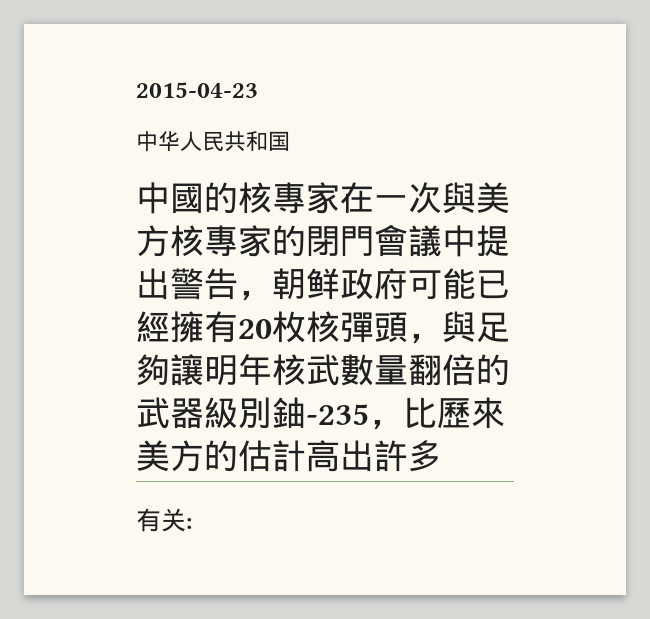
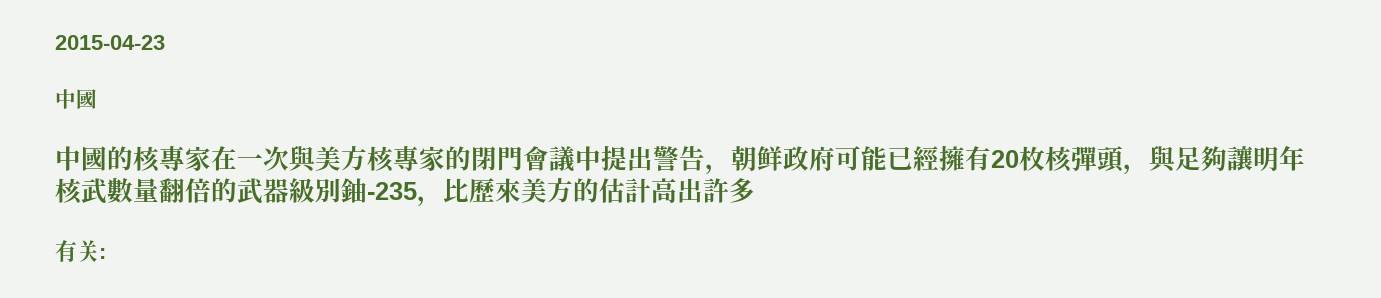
  2015-04-23
- 中华人民共和国
+ 中國

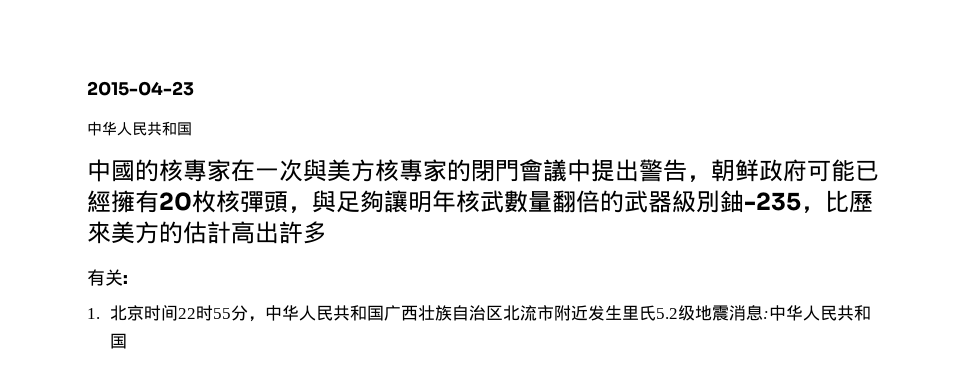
  2015-04-23
- 中國
+ 中华人民共和国
+ 1.北京时间22时55分，中华人民共和国广西壮族自治区北流市附近发生里氏5.2级地震消息:中华人民共和国

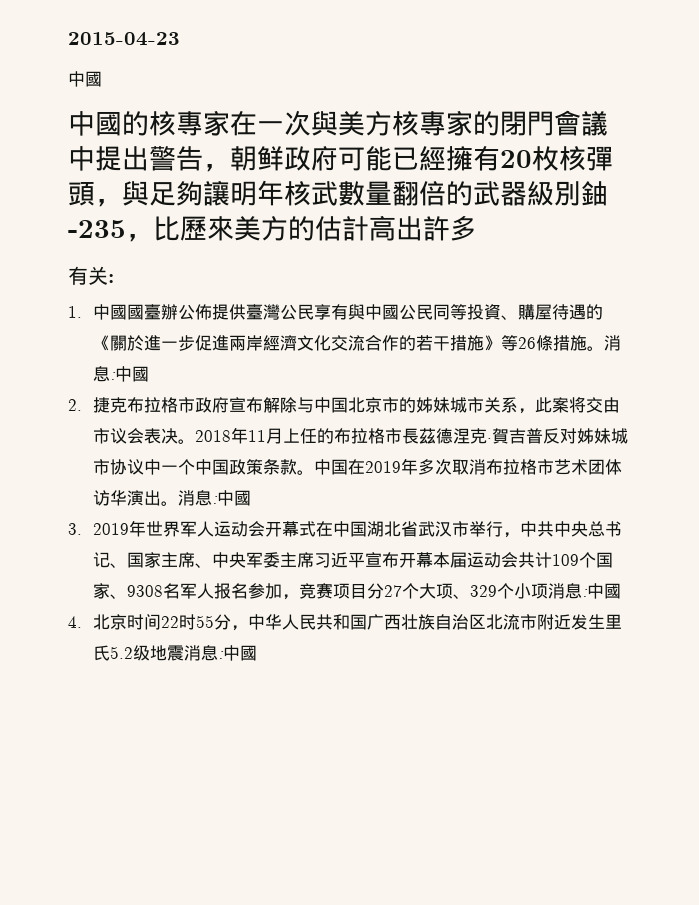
  2015-04-23
- 中华人民共和国
+ 中國
- 1.北京时间22时55分，中华人民共和国广西壮族自治区北流市附近发生里氏5.2级地震消息:中华人民共和国
+ 1.中國國臺辦公佈提供臺灣公民享有與中國公民同等投資、購屋待遇的《關於進一步促進兩岸經濟文化交流合作的若干措施》等26條措施。消息:中國
+ 2.捷克布拉格市政府宣布解除与中国北京市的姊妹城市关系，此案将交由市议会表决。2018年11月上任的布拉格市長茲德涅克·賀吉普反对姊妹城市协议中一个中国政策条款。中国在2019年多次取消布拉格市艺术团体访华演出。消息:中國
+ 3. 2019年世界军人运动会开幕式在中国湖北省武汉市举行，中共中央总书记、国家主席、中央军委主席习近平宣布开幕本届运动会共计109个国家、9308名军人报名参加，竞赛项目分27个大项、329个小项消息:中國
+ 4.北京时间22时55分，中华人民共和国广西壮族自治区北流市附近发生里氏5.2级地震消息:中國

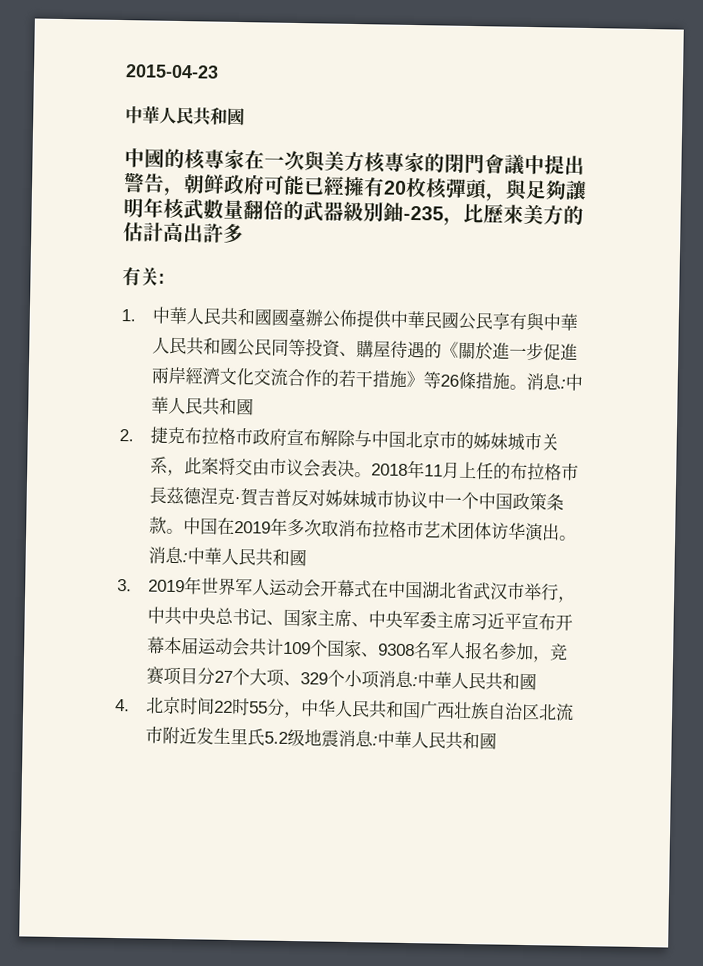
  2015-04-23
- 中國
+ 中華人民共和國
- 1.中國國臺辦公佈提供臺灣公民享有與中國公民同等投資、購屋待遇的《關於進一步促進兩岸經濟文化交流合作的若干措施》等26條措施。消息:中國
+ 1.中華人民共和國國臺辦公佈提供中華民國公民享有與中華人民共和國公民同等投資、購屋待遇的《關於進一步促進兩岸經濟文化交流合作的若干措施》等26條措施。消息:中華人民共和國
- 中国在2019年多次取消布拉格市艺术团体访华演出。消息:中國
+ 中国在2019年多次取消布拉格市艺术团体访华演出。消息:中華人民共和國
- 3. 2019年世界军人运动会开幕式在中国湖北省武汉市举行，中共中央总书记、国家主席、中央军委主席习近平宣布开幕本届运动会共计109个国家、9308名军人报名参加，竞赛项目分27个大项、329个小项消息:中國
+ 3. 2019年世界军人运动会开幕式在中国湖北省武汉市举行，中共中央总书记、国家主席、中央军委主席习近平宣布开幕本届运动会共计109个国家、9308名军人报名参加，竞赛项目分27个大项、329个小项消息:中華人民共和國
- 4.北京时间22时55分，中华人民共和国广西壮族自治区北流市附近发生里氏5.2级地震消息:中國
+ 4.北京时间22时55分，中华人民共和国广西壮族自治区北流市附近发生里氏5.2级地震消息:中華人民共和國

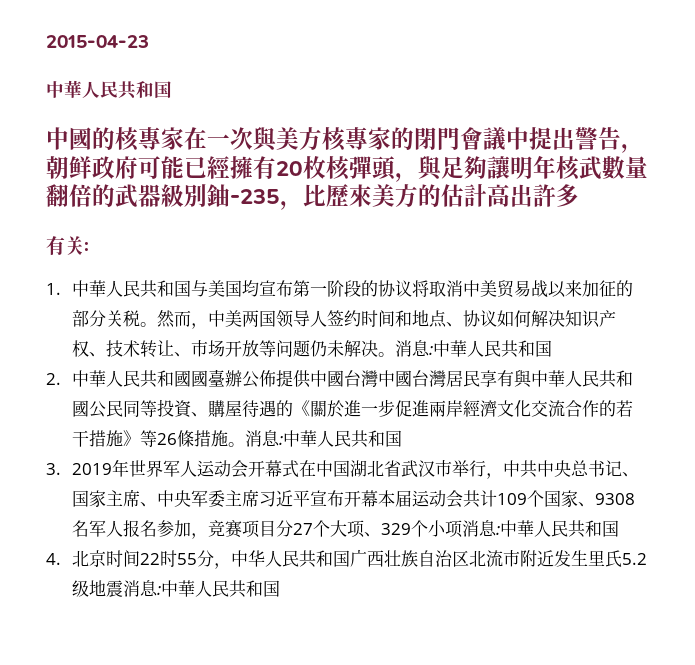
  2015-04-23
- 中華人民共和國
+ 中華人民共和国
- 1.中華人民共和國國臺辦公佈提供中華民國公民享有與中華人民共和國公民同等投資、購屋待遇的《關於進一步促進兩岸經濟文化交流合作的若干措施》等26條措施。消息:中華人民共和國
- 2.捷克布拉格市政府宣布解除与中国北京市的姊妹城市关系，此案将交由市议会表决。2018年11月上任的布拉格市長茲德涅克·賀吉普反对姊妹城市协议中一个中国政策条款。中国在2019年多次取消布拉格市艺术团体访华演出。消息:中華人民共和國
+ 1.中華人民共和国与美国均宣布第一阶段的协议将取消中美贸易战以来加征的部分关税。然而，中美两国领导人签约时间和地点、协议如何解决知识产权、技术转让、市场开放等问题仍未解决。消息:中華人民共和国
+ 2.中華人民共和國國臺辦公佈提供中國台灣中國台灣居民享有與中華人民共和國公民同等投資、購屋待遇的《關於進一步促進兩岸經濟文化交流合作的若干措施》等26條措施。消息:中華人民共和国
- 3. 2019年世界军人运动会开幕式在中国湖北省武汉市举行，中共中央总书记、国家主席、中央军委主席习近平宣布开幕本届运动会共计109个国家、9308名军人报名参加，竞赛项目分27个大项、329个小项消息:中華人民共和國
+ 3. 2019年世界军人运动会开幕式在中国湖北省武汉市举行，中共中央总书记、国家主席、中央军委主席习近平宣布开幕本届运动会共计109个国家、9308名军人报名参加，竞赛项目分27个大项、329个小项消息:中華人民共和国
- 4.北京时间22时55分，中华人民共和国广西壮族自治区北流市附近发生里氏5.2级地震消息:中華人民共和國
+ 4.北京时间22时55分，中华人民共和国广西壮族自治区北流市附近发生里氏5.2级地震消息:中華人民共和国

